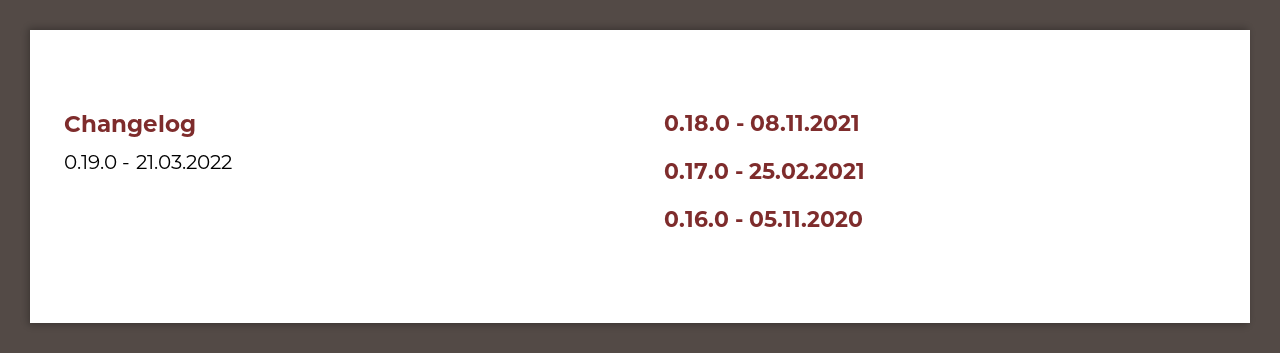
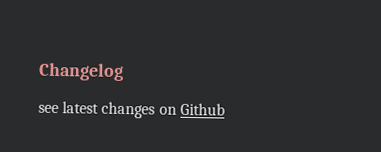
- 0.19.0 - 21.03.2022
- 0.18.0 - 08.11.2021
- 0.17.0 - 25.02.2021
- 0.16.0 - 05.11.2020
+ see latest changes on Github

